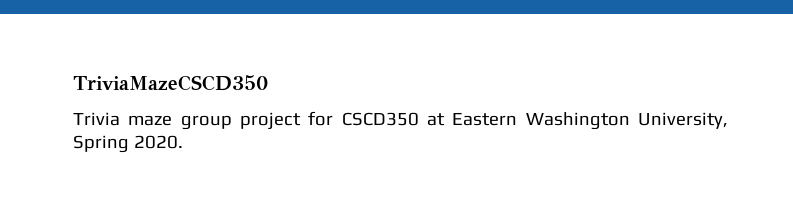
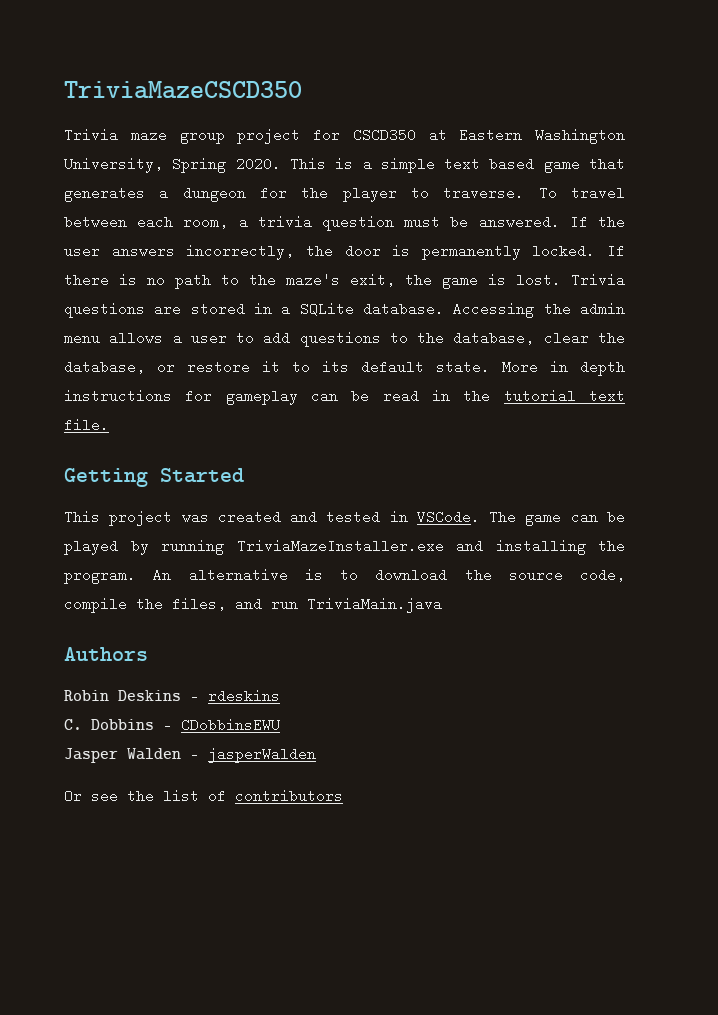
+ This is a simple text based game that generates a dungeon for the player to traverse. To travel between each room, a trivia question must be answered. If the user answers incorrectly, the door is permanently locked. If there is no path to the maze's exit, the game is lost. Trivia questions are stored in a SQLite database. Accessing the admin menu allows a user to add questions to the database, clear the database, or restore it to its default state. More in depth instructions for gameplay can be read in the tutorial text file.
+ Getting Started
+ This project was created and tested in VSCode. The game can be played by running TriviaMazeInstaller.exe and installing the program. An alternative is to download the source code, compile the files, and run TriviaMain.java
+ Authors
+ Robin Deskins - rdeskins
+ C. Dobbins - CDobbinsEWU
+ Jasper Walden - jasperWalden
+ Or see the list of contributors

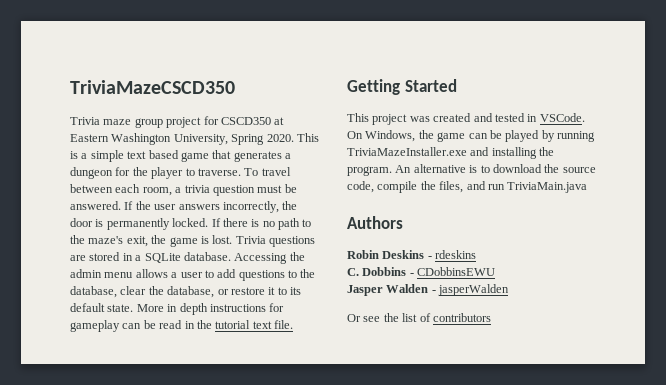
- The game can be played by running TriviaMazeInstaller.exe and installing the program.
+ On Windows, the game can be played by running TriviaMazeInstaller.exe and installing the program.

